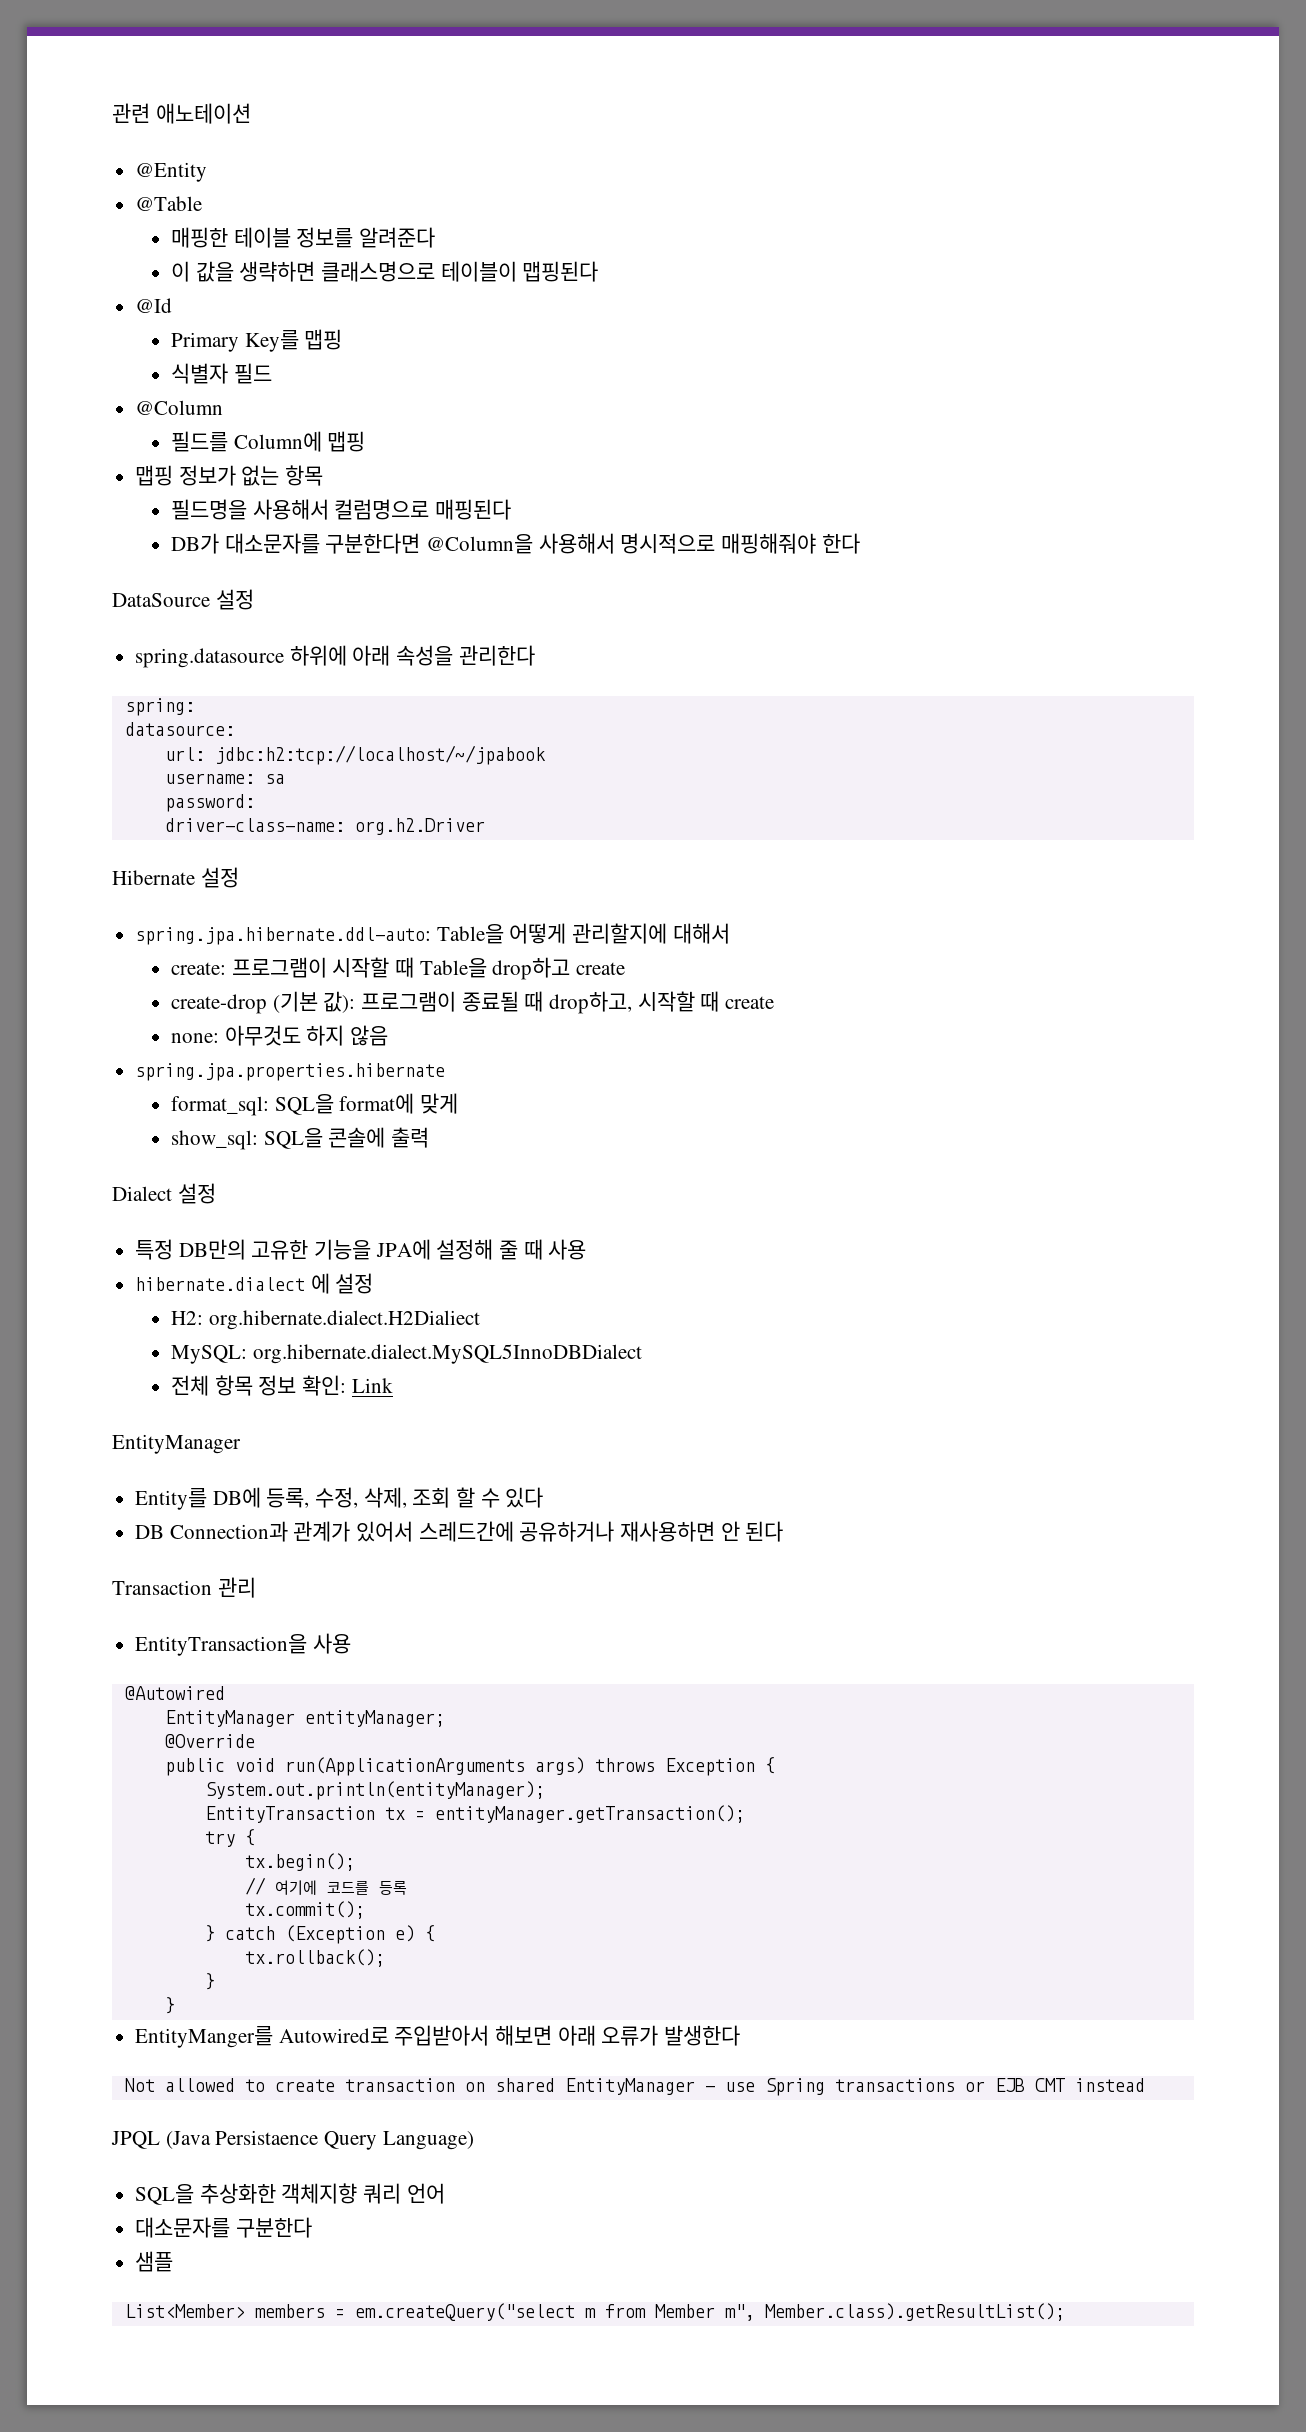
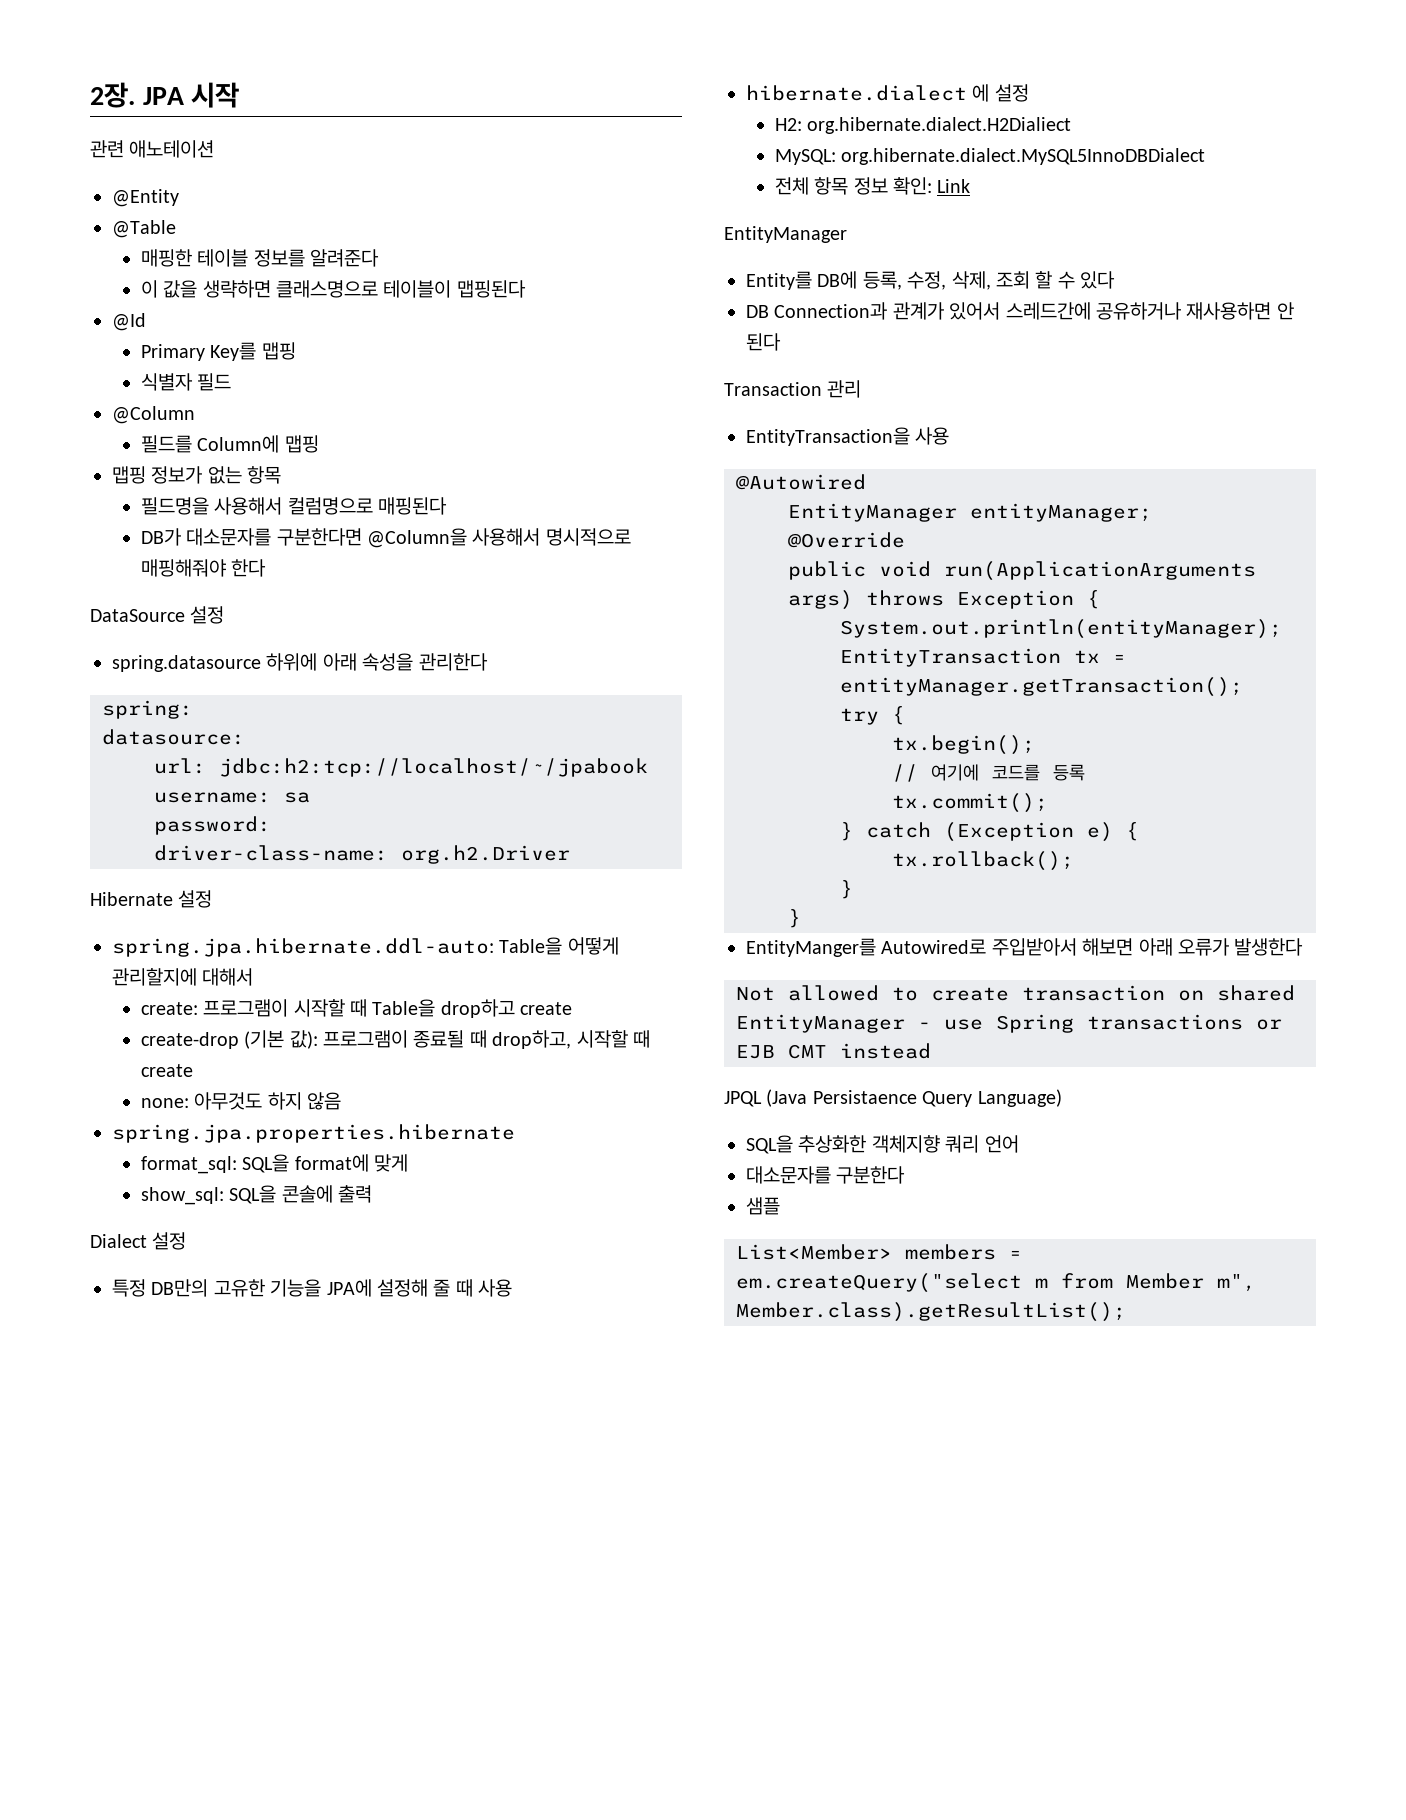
+ 2장. JPA 시작

